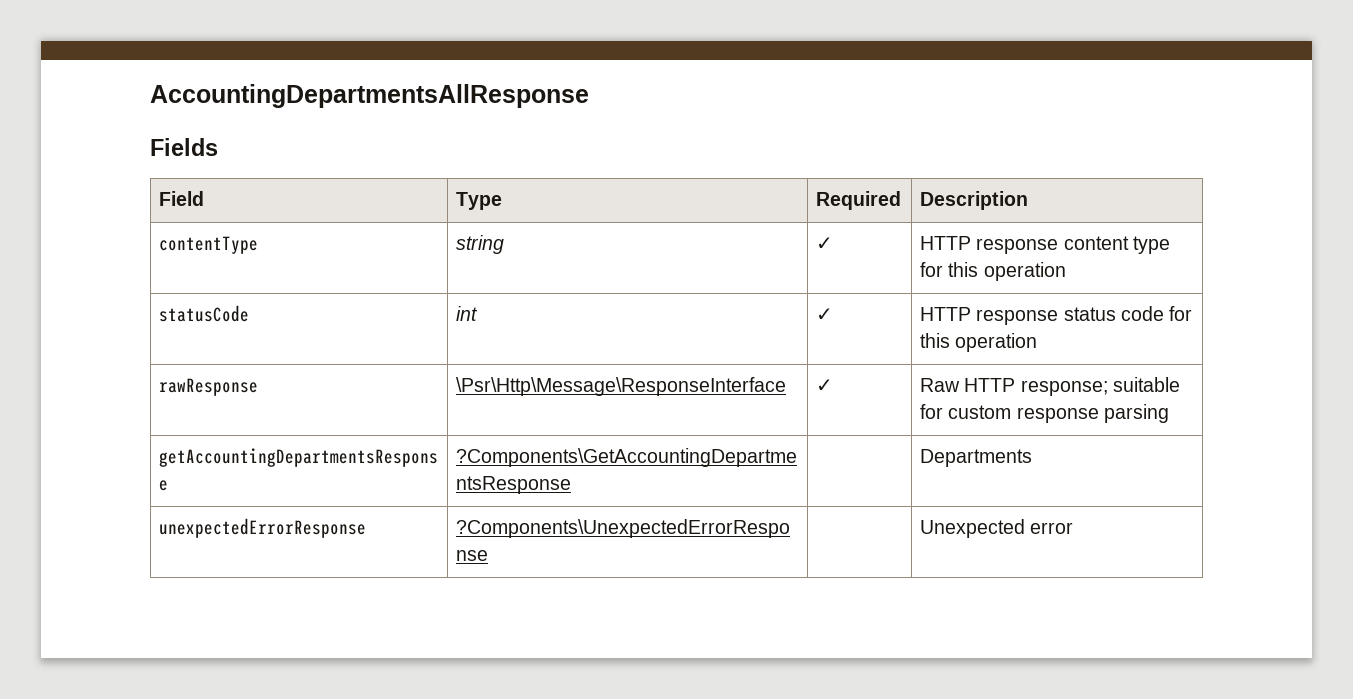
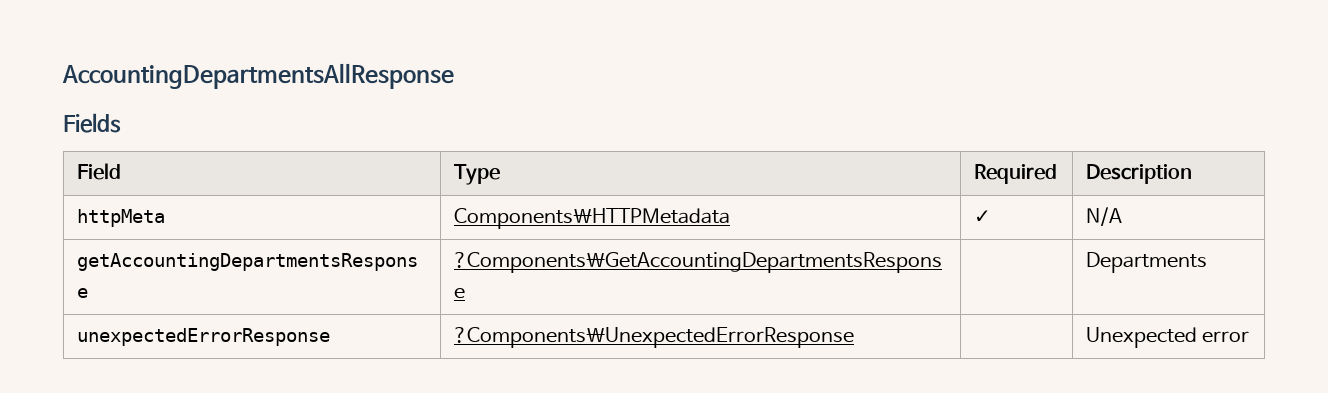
- contentType | string | ✓ | HTTP response content type for this operation
- statusCode | int | ✓ | HTTP response status code for this operation
- rawResponse | \Psr\Http\Message\ResponseInterface | ✓ | Raw HTTP response; suitable for custom response parsing
+ httpMeta | Components\HTTPMetadata | ✓ | N/A

